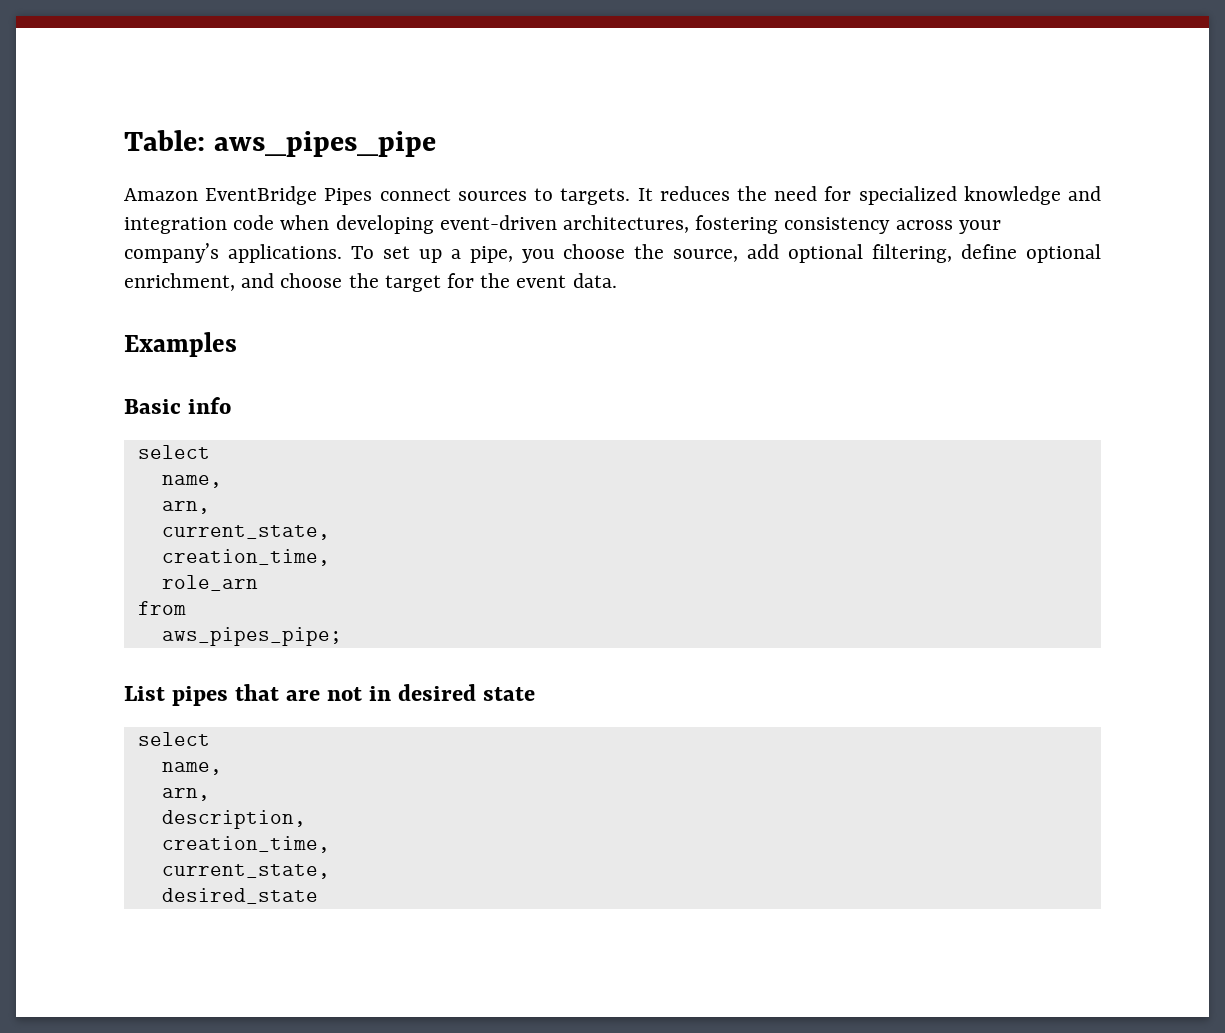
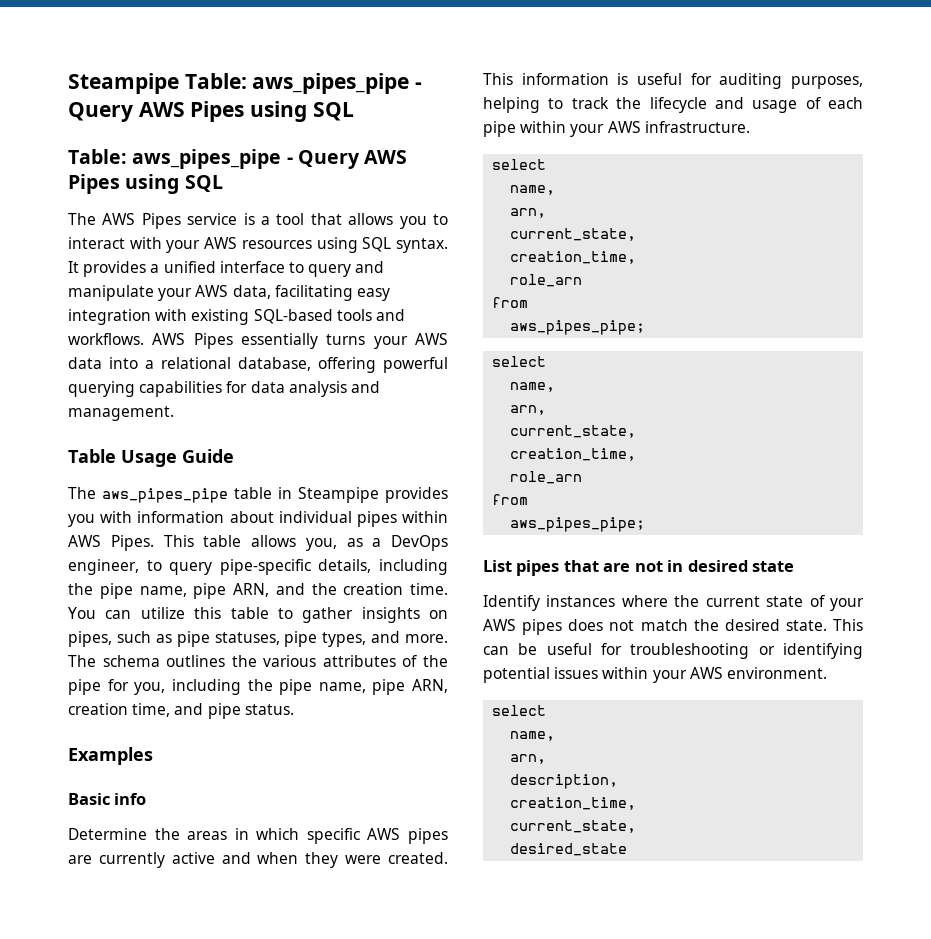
- Table: aws_pipes_pipe
- Amazon EventBridge Pipes connect sources to targets. It reduces the need for specialized knowledge and integration code when developing event-driven architectures, fostering consistency across your company’s applications. To set up a pipe, you choose the source, add optional filtering, define optional enrichment, and choose the target for the event data.
+ Steampipe Table: aws_pipes_pipe - Query AWS Pipes using SQL
+ Table: aws_pipes_pipe - Query AWS Pipes using SQL
+ The AWS Pipes service is a tool that allows you to interact with your AWS resources using SQL syntax. It provides a unified interface to query and manipulate your AWS data, facilitating easy integration with existing SQL-based tools and workflows. AWS Pipes essentially turns your AWS data into a relational database, offering powerful querying capabilities for data analysis and management.
+ Table Usage Guide
+ The aws_pipes_pipe table in Steampipe provides you with information about individual pipes within AWS Pipes. This table allows you, as a DevOps engineer, to query pipe-specific details, including the pipe name, pipe ARN, and the creation time. You can utilize this table to gather insights on pipes, such as pipe statuses, pipe types, and more. The schema outlines the various attributes of the pipe for you, including the pipe name, pipe ARN, creation time, and pipe status.
  Examples
  Basic info
+ Determine the areas in which specific AWS pipes are currently active and when they were created. This information is useful for auditing purposes, helping to track the lifecycle and usage of each pipe within your AWS infrastructure.
+ select
+ name,
+ arn,
+ current_state,
+ creation_time,
+ role_arn
+ from
+ aws_pipes_pipe;
+ Identify instances where the current state of your AWS pipes does not match the desired state. This can be useful for troubleshooting or identifying potential issues within your AWS environment.

